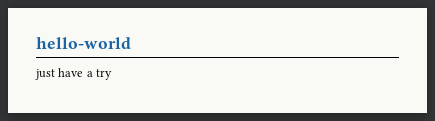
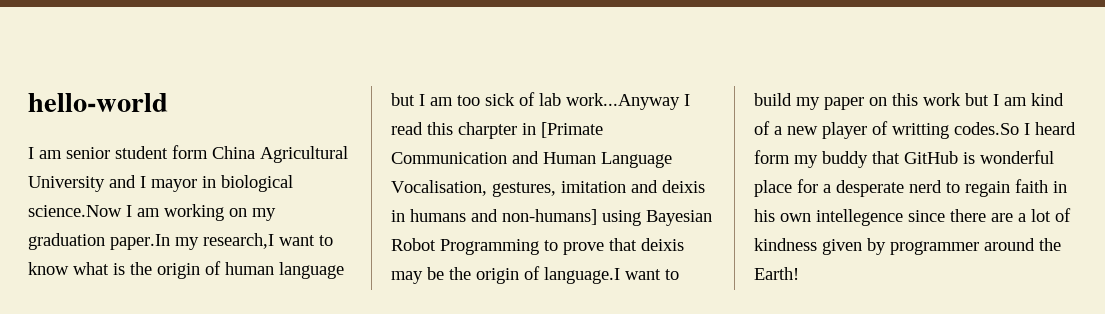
- just have a try
+ I am senior student form China Agricultural University and I mayor in biological science.Now I am working on my graduation paper.In my research,I want to know what is the origin of human language but I am too sick of lab work...Anyway I read this charpter in [Primate Communication and Human Language Vocalisation, gestures, imitation and deixis in humans and non-humans] using Bayesian Robot Programming to prove that deixis may be the origin of language.I want to build my paper on this work but I am kind of a new player of writting codes.So I heard form my buddy that GitHub is wonderful place for a desperate nerd to regain faith in his own intellegence since there are a lot of kindness given by programmer around the Earth!

